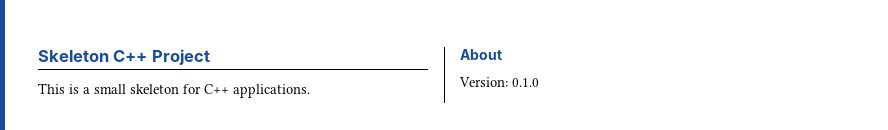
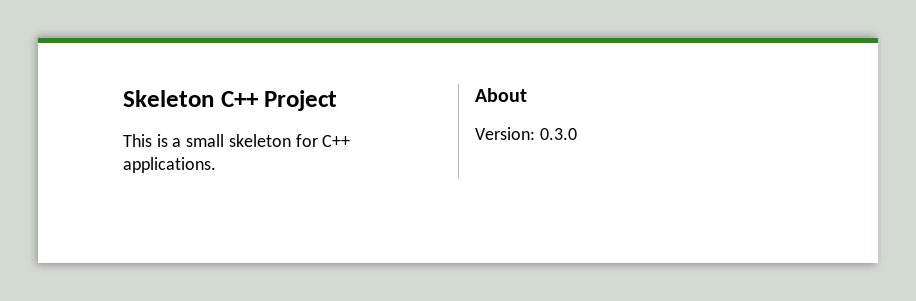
- Version: 0.1.0
+ Version: 0.3.0

